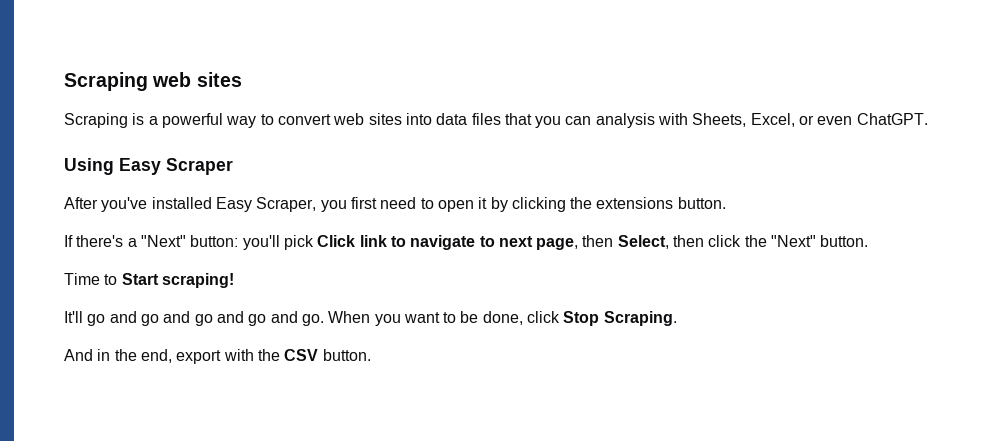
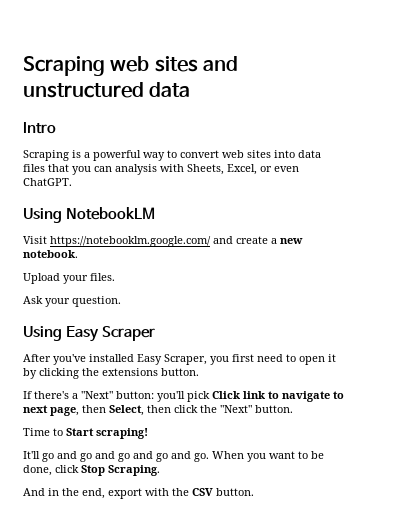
- Scraping web sites
+ Scraping web sites and unstructured data
+ Intro
+ Using NotebookLM
+ Visit https://notebooklm.google.com/ and create a new notebook.
+ Upload your files.
+ Ask your question.

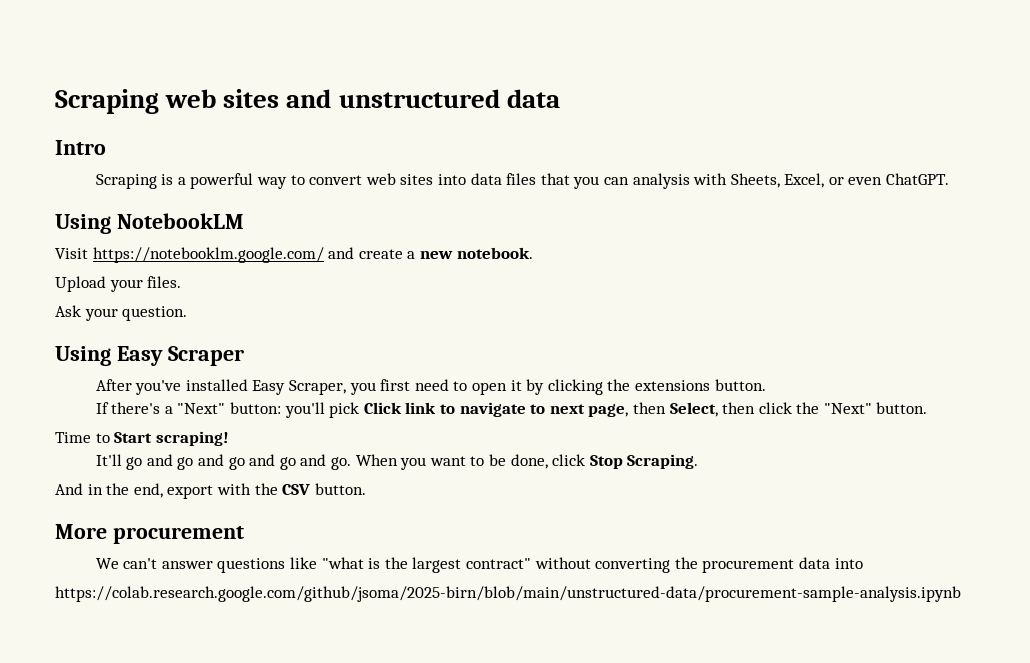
+ More procurement
+ We can't answer questions like "what is the largest contract" without converting the procurement data into
+ https://colab.research.google.com/github/jsoma/2025-birn/blob/main/unstructured-data/procurement-sample-analysis.ipynb

